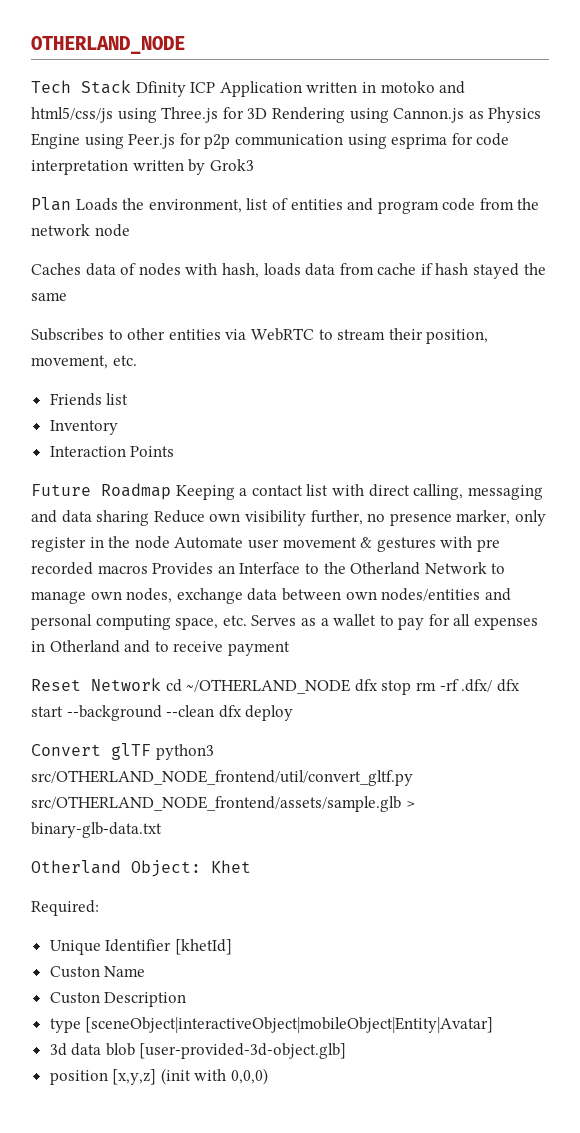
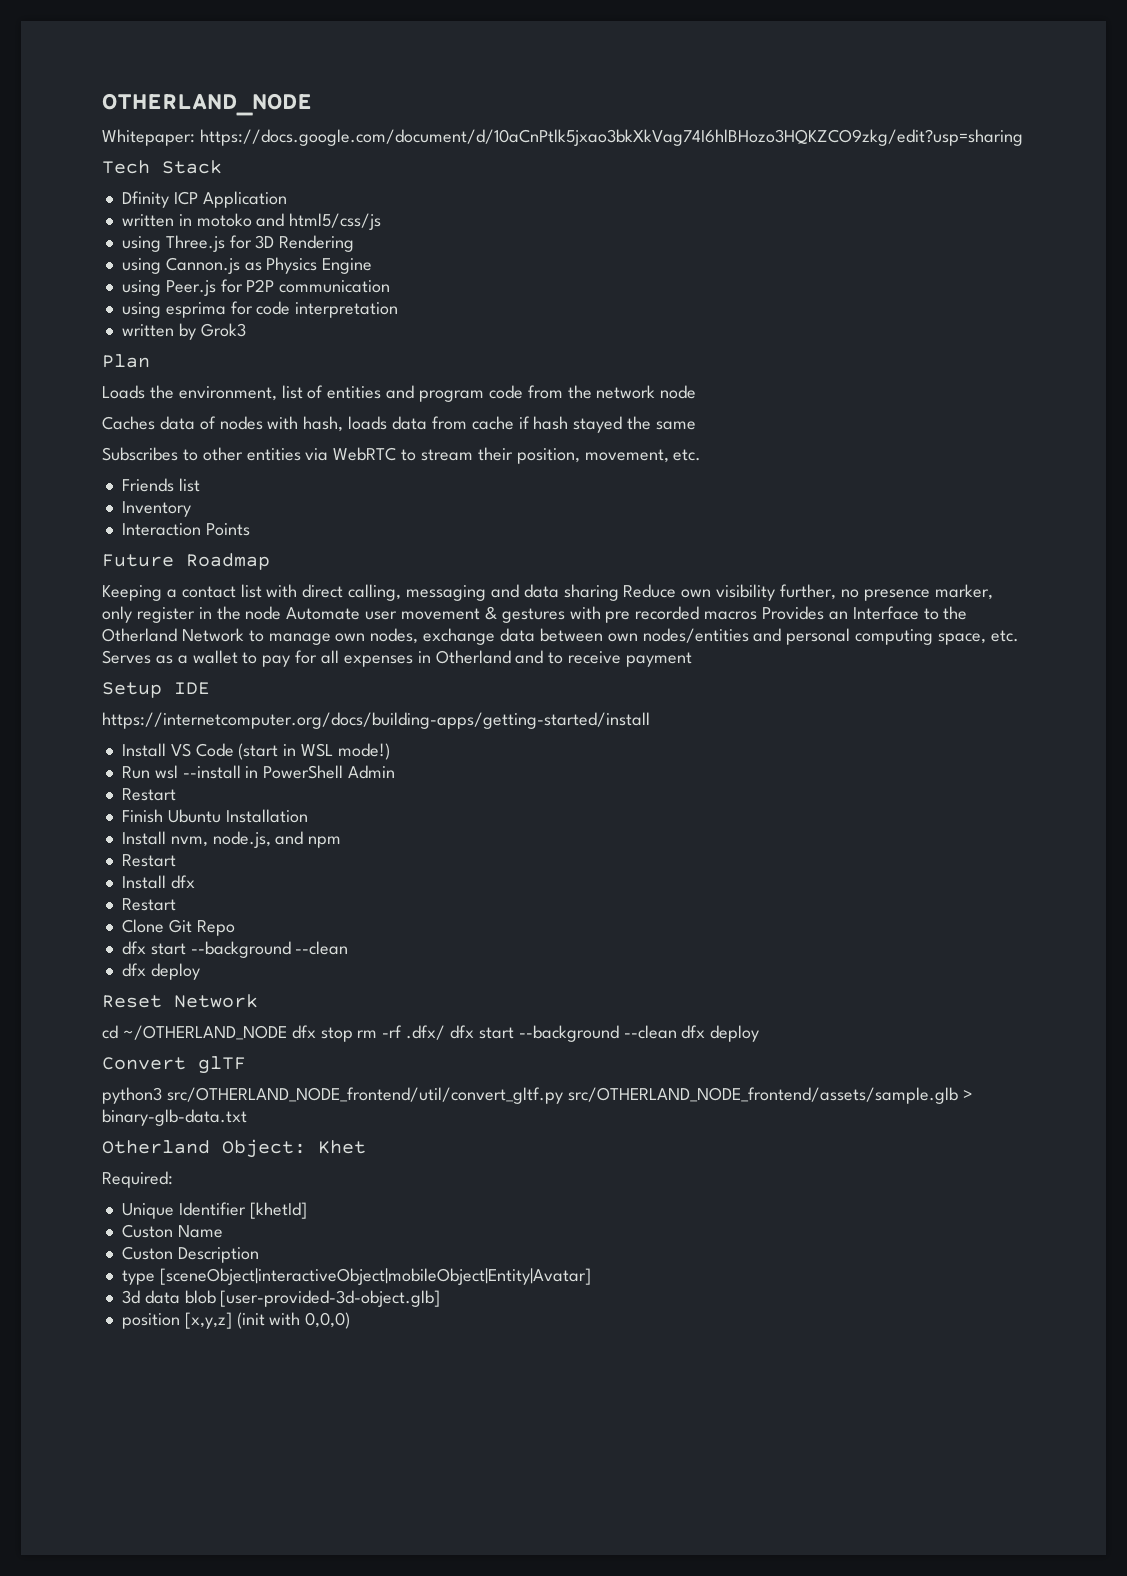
+ Whitepaper: https://docs.google.com/document/d/10aCnPtlk5jxao3bkXkVag74I6hlBHozo3HQKZCO9zkg/edit?usp=sharing
- Tech Stack Dfinity ICP Application written in motoko and html5/css/js using Three.js for 3D Rendering using Cannon.js as Physics Engine using Peer.js for p2p communication using esprima for code interpretation written by Grok3
+ Tech Stack
+ Dfinity ICP Application
+ written in motoko and html5/css/js
+ using Three.js for 3D Rendering
+ using Cannon.js as Physics Engine
+ using Peer.js for P2P communication
+ using esprima for code interpretation
+ written by Grok3
- Plan Loads the environment, list of entities and program code from the network node
+ Plan
+ Loads the environment, list of entities and program code from the network node
- Future Roadmap Keeping a contact list with direct calling, messaging and data sharing Reduce own visibility further, no presence marker, only register in the node Automate user movement & gestures with pre recorded macros Provides an Interface to the Otherland Network to manage own nodes, exchange data between own nodes/entities and personal computing space, etc. Serves as a wallet to pay for all expenses in Otherland and to receive payment
+ Future Roadmap
+ Keeping a contact list with direct calling, messaging and data sharing Reduce own visibility further, no presence marker, only register in the node Automate user movement & gestures with pre recorded macros Provides an Interface to the Otherland Network to manage own nodes, exchange data between own nodes/entities and personal computing space, etc. Serves as a wallet to pay for all expenses in Otherland and to receive payment
+ Setup IDE
+ https://internetcomputer.org/docs/building-apps/getting-started/install
+ Install VS Code (start in WSL mode!)
+ Run wsl --install in PowerShell Admin
+ Restart
+ Finish Ubuntu Installation
+ Install nvm, node.js, and npm
+ Restart
+ Install dfx
+ Restart
+ Clone Git Repo
+ dfx start --background --clean
+ dfx deploy
- Reset Network cd ~/OTHERLAND_NODE dfx stop rm -rf .dfx/ dfx start --background --clean dfx deploy
+ Reset Network
+ cd ~/OTHERLAND_NODE dfx stop rm -rf .dfx/ dfx start --background --clean dfx deploy
- Convert glTF python3 src/OTHERLAND_NODE_frontend/util/convert_gltf.py src/OTHERLAND_NODE_frontend/assets/sample.glb > binary-glb-data.txt
+ Convert glTF
+ python3 src/OTHERLAND_NODE_frontend/util/convert_gltf.py src/OTHERLAND_NODE_frontend/assets/sample.glb > binary-glb-data.txt

